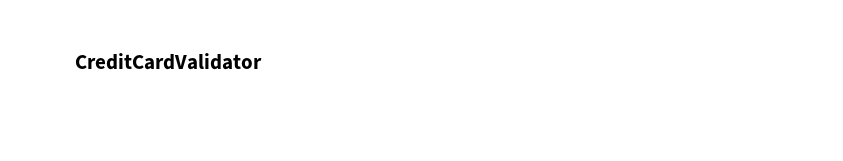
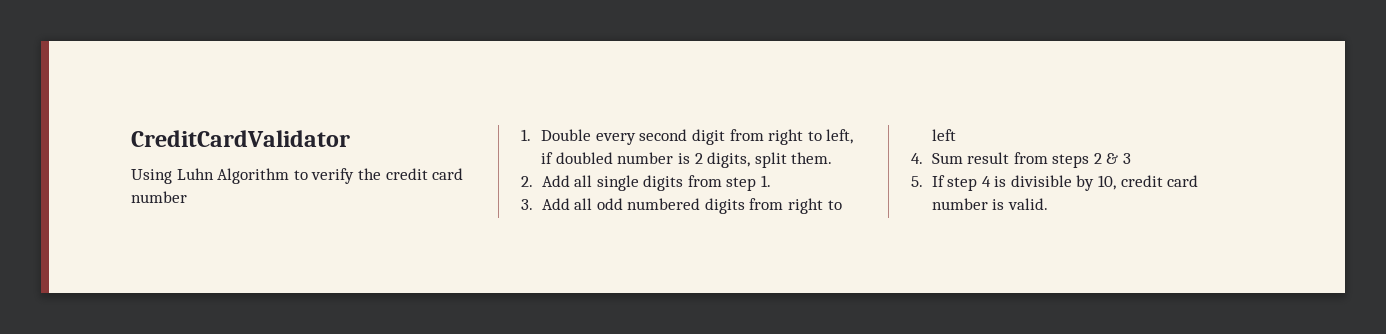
+ Using Luhn Algorithm to verify the credit card number
+ 1. Double every second digit from right to left, if doubled number is 2 digits, split them.
+ 2. Add all single digits from step 1.
+ 3. Add all odd numbered digits from right to left
+ 4. Sum result from steps 2 & 3
+ 5. If step 4 is divisible by 10, credit card number is valid.

